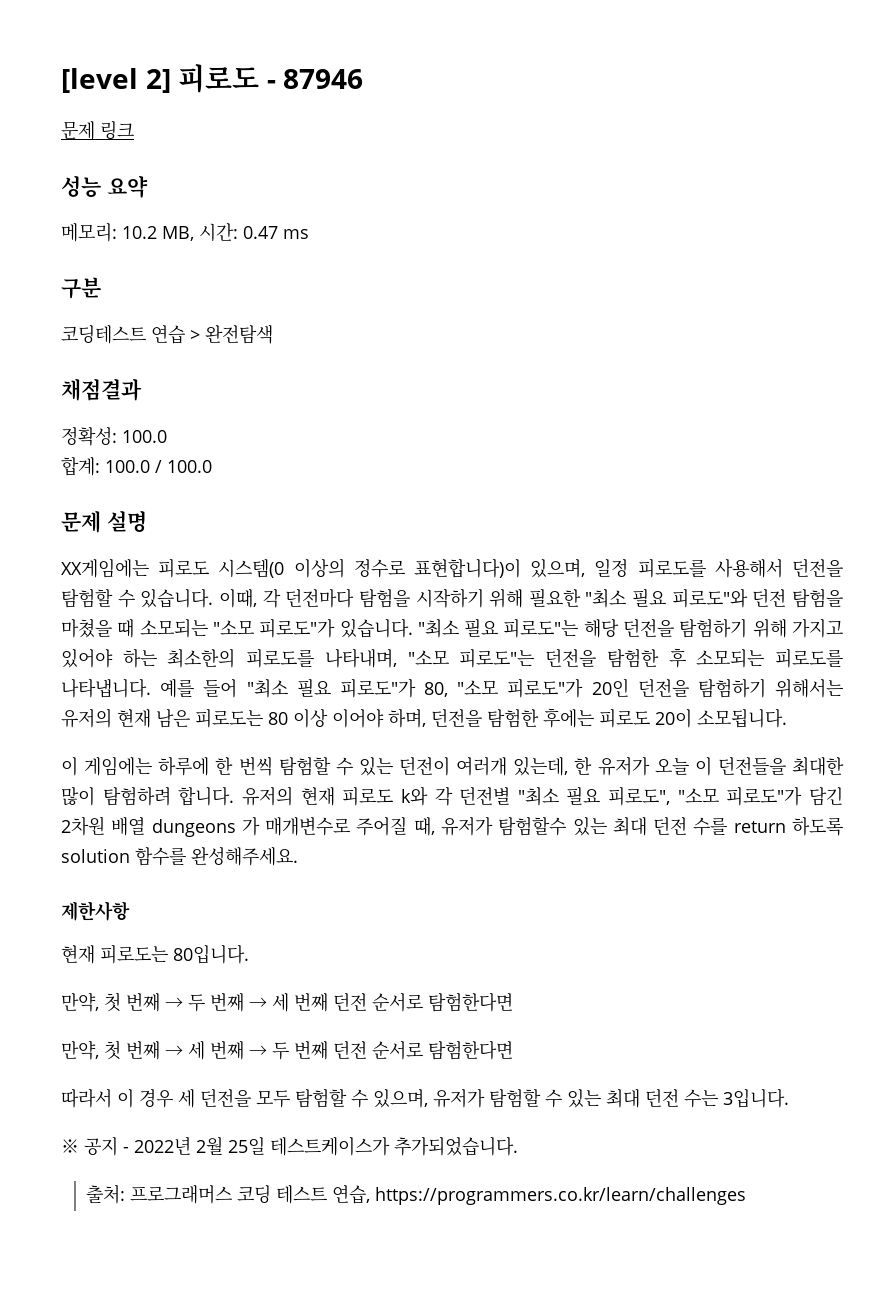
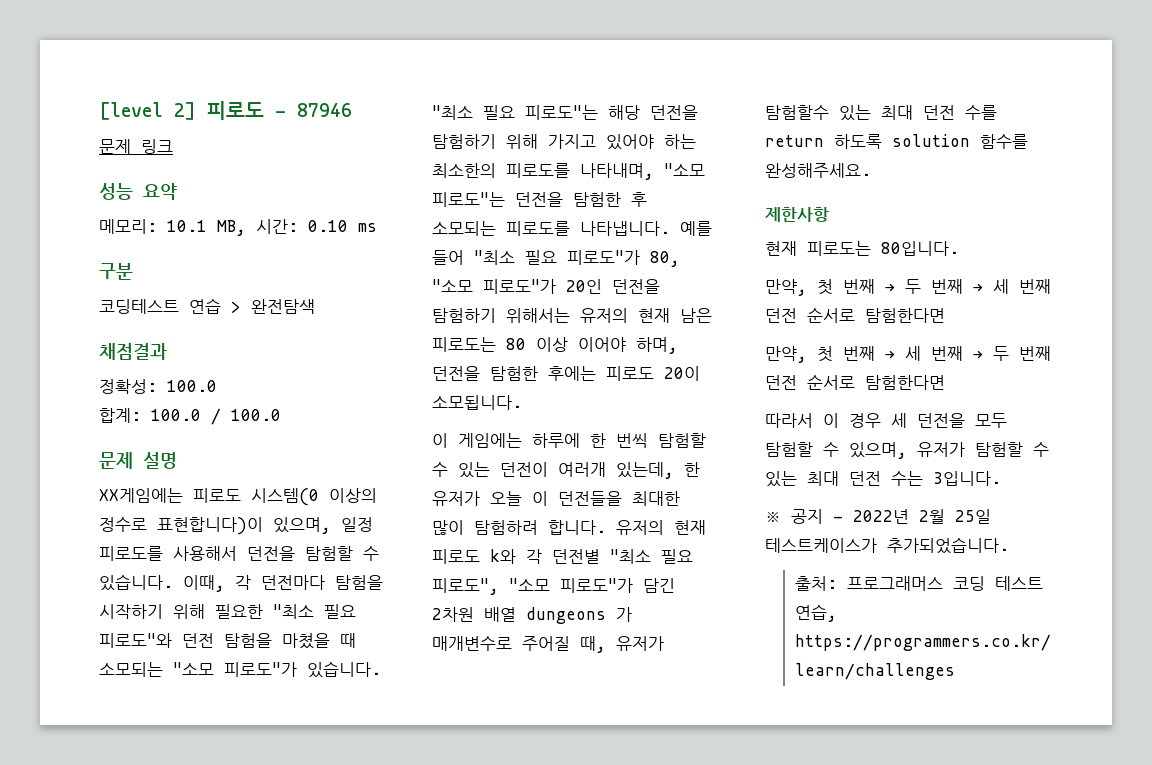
- 메모리: 10.2 MB, 시간: 0.47 ms
+ 메모리: 10.1 MB, 시간: 0.10 ms

